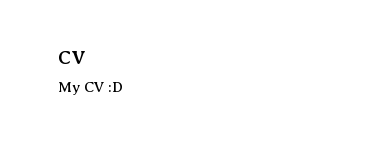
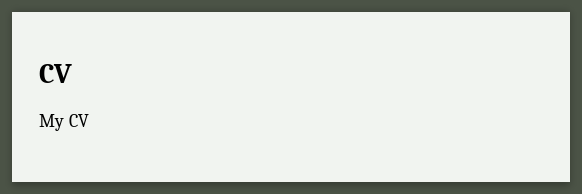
- My CV :D
+ My CV

